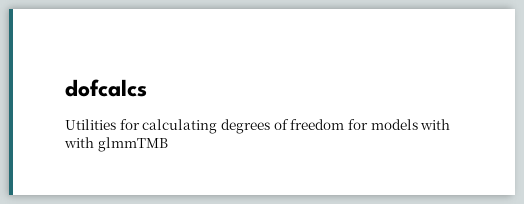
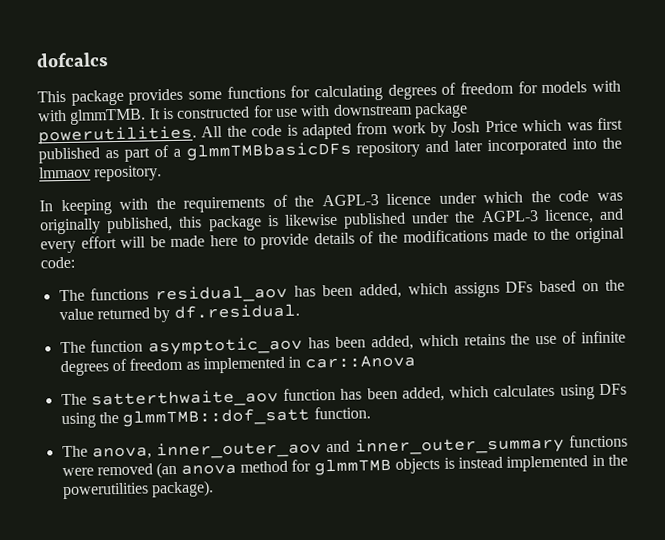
- Utilities for calculating degrees of freedom for models with with glmmTMB
+ This package provides some functions for calculating degrees of freedom for models with with glmmTMB. It is constructed for use with downstream package powerutilities. All the code is adapted from work by Josh Price which was first published as part of a glmmTMBbasicDFs repository and later incorporated into the lmmaov repository.
+ In keeping with the requirements of the AGPL-3 licence under which the code was originally published, this package is likewise published under the AGPL-3 licence, and every effort will be made here to provide details of the modifications made to the original code:
+ The functions residual_aov has been added, which assigns DFs based on the value returned by df.residual.
+ The function asymptotic_aov has been added, which retains the use of infinite degrees of freedom as implemented in car::Anova
+ The satterthwaite_aov function has been added, which calculates using DFs using the glmmTMB::dof_satt function.
+ The anova, inner_outer_aov and inner_outer_summary functions were removed (an anova method for glmmTMB objects is instead implemented in the powerutilities package).

